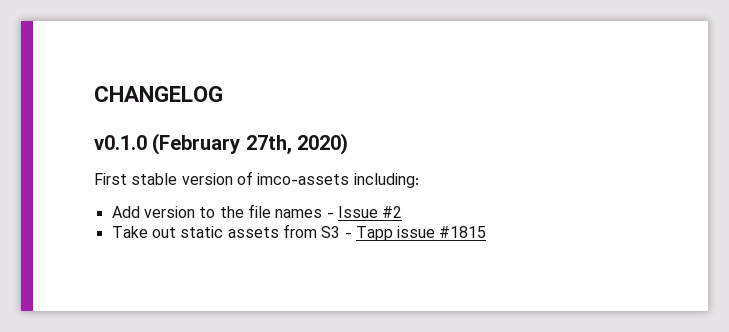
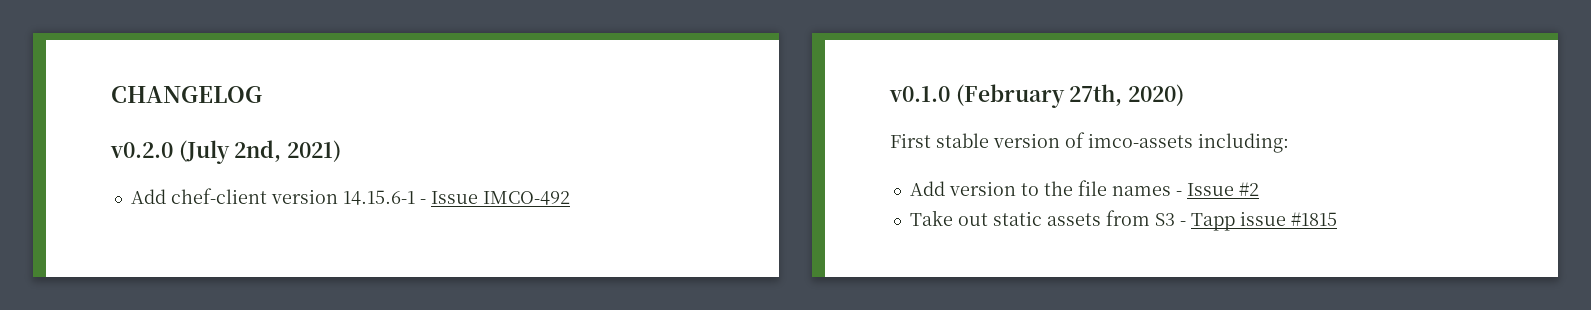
+ v0.2.0 (July 2nd, 2021)
+ Add chef-client version 14.15.6-1 - Issue IMCO-492

